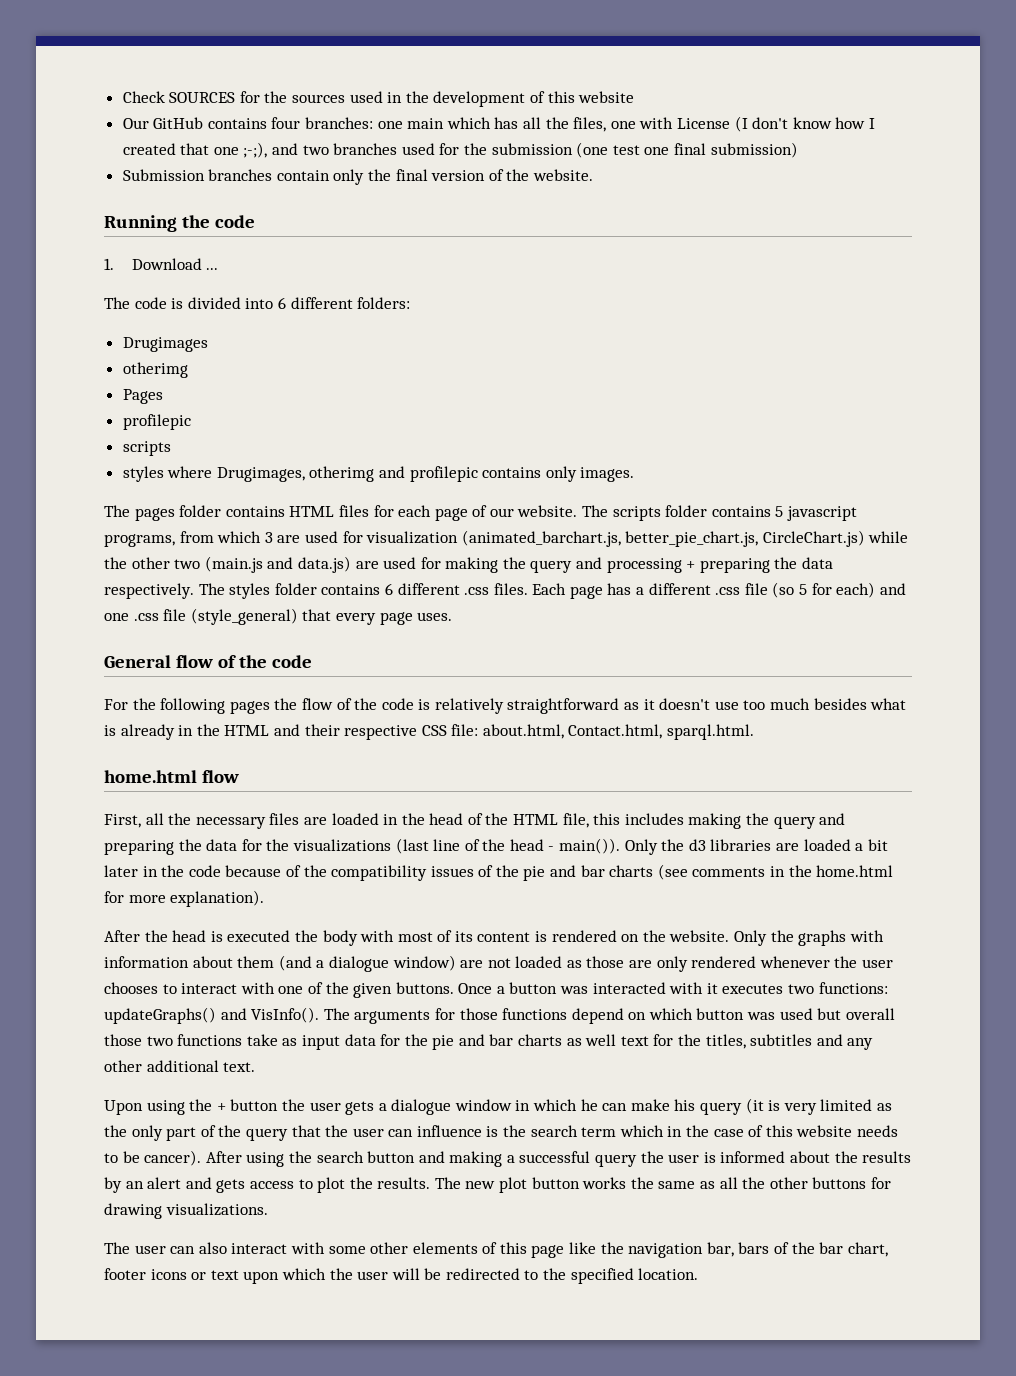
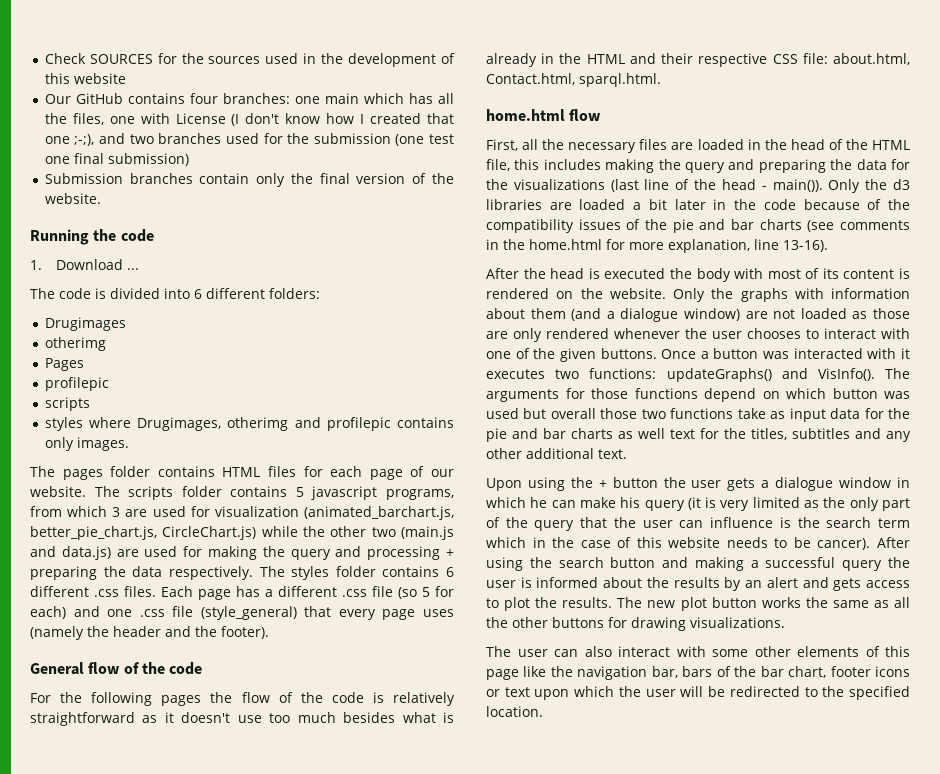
- Each page has a different .css file (so 5 for each) and one .css file (style_general) that every page uses.
+ Each page has a different .css file (so 5 for each) and one .css file (style_general) that every page uses (namely the header and the footer).
- Only the d3 libraries are loaded a bit later in the code because of the compatibility issues of the pie and bar charts (see comments in the home.html for more explanation).
+ Only the d3 libraries are loaded a bit later in the code because of the compatibility issues of the pie and bar charts (see comments in the home.html for more explanation, line 13-16).

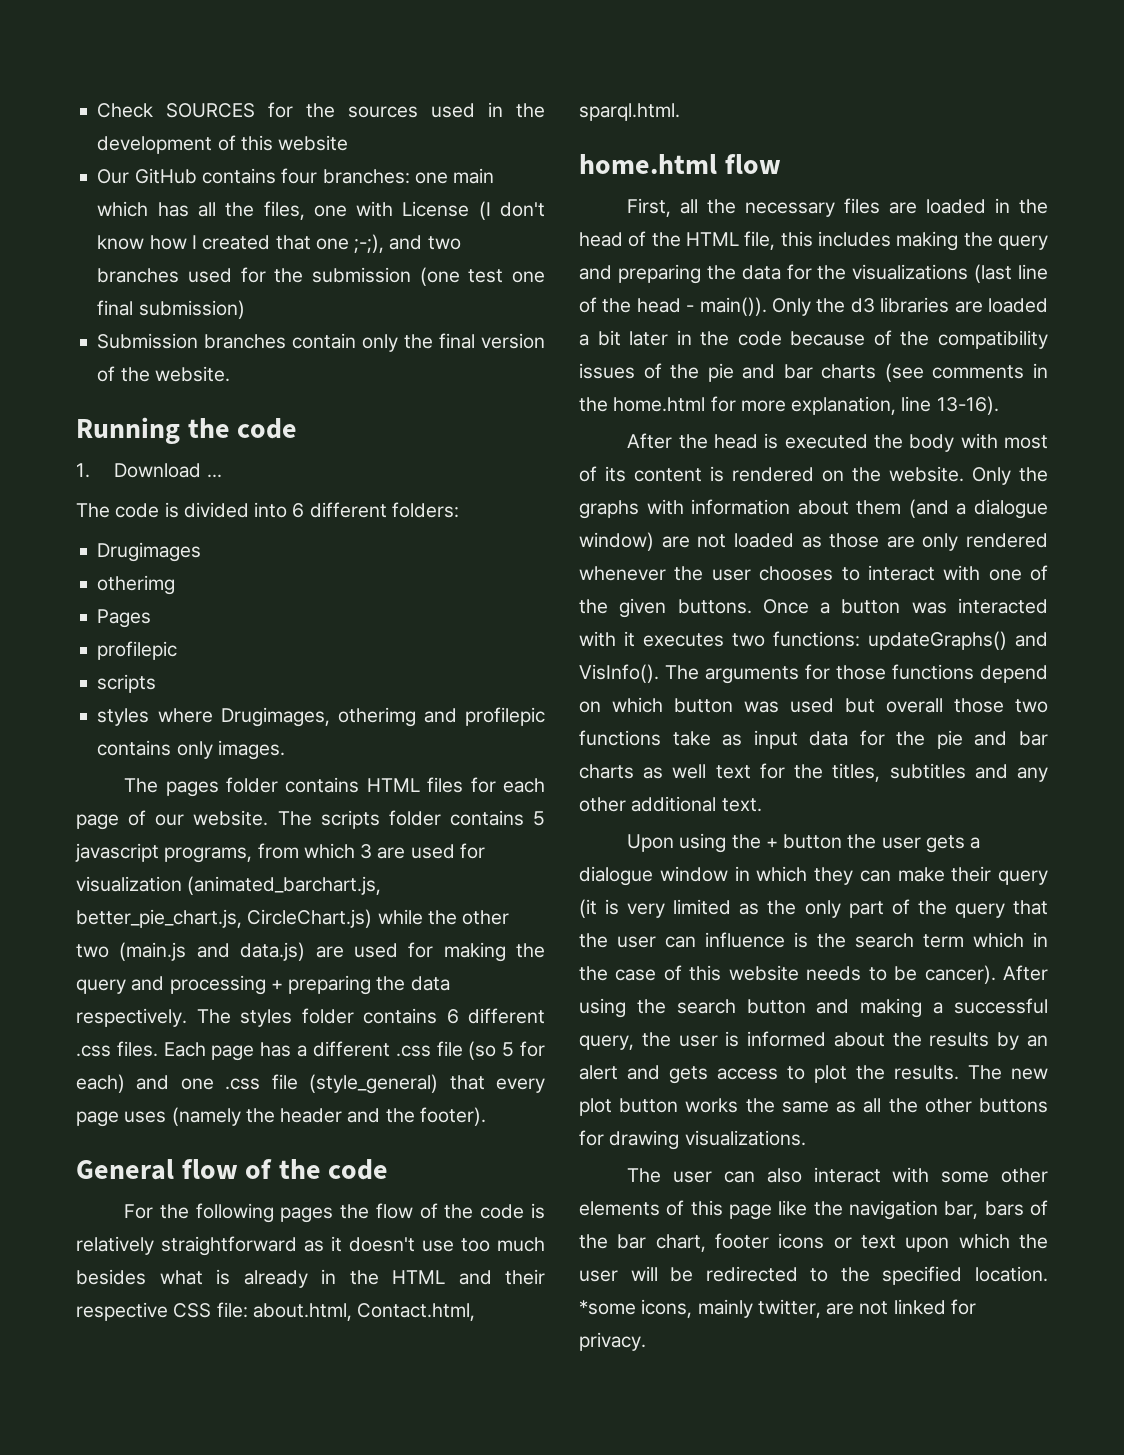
- Upon using the + button the user gets a dialogue window in which he can make his query (it is very limited as the only part of the query that the user can influence is the search term which in the case of this website needs to be cancer).
+ Upon using the + button the user gets a dialogue window in which they can make their query (it is very limited as the only part of the query that the user can influence is the search term which in the case of this website needs to be cancer).
- After using the search button and making a successful query the user is informed about the results by an alert and gets access to plot the results.
+ After using the search button and making a successful query, the user is informed about the results by an alert and gets access to plot the results.
+ *some icons, mainly twitter, are not linked for privacy.

